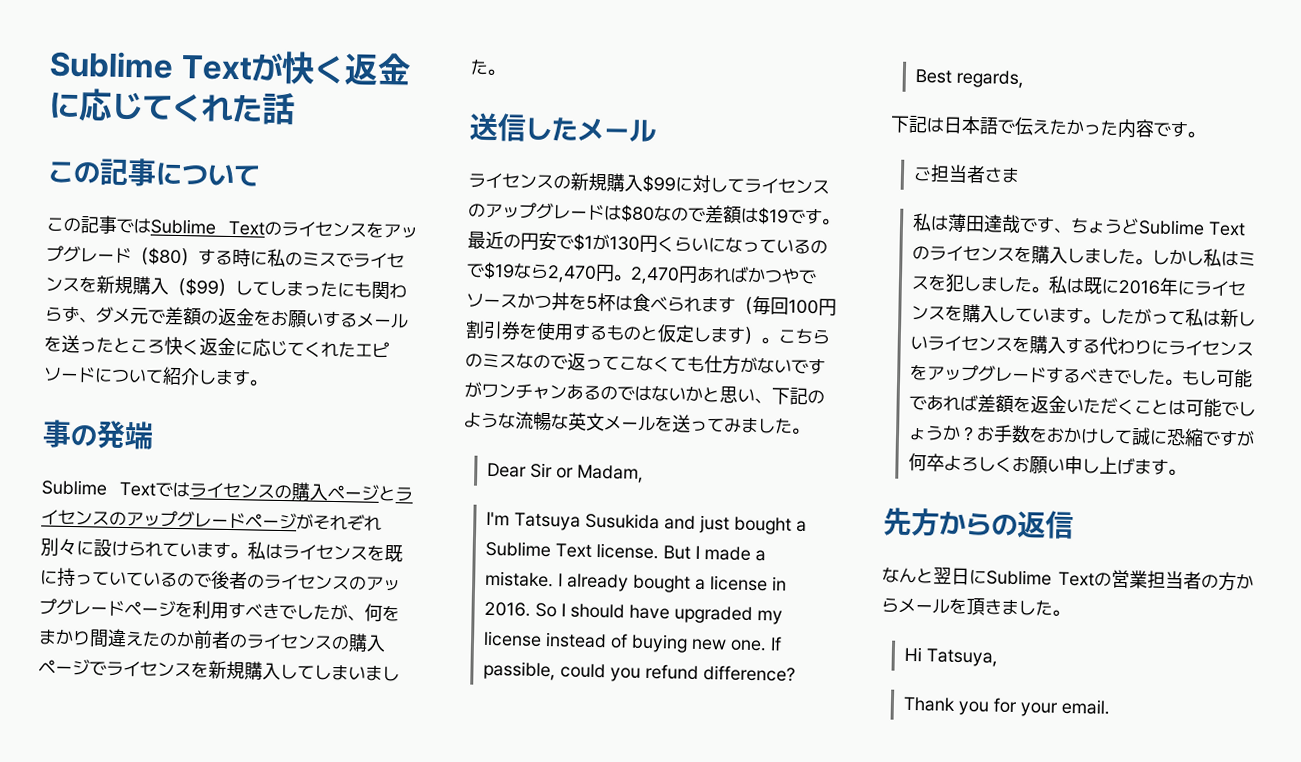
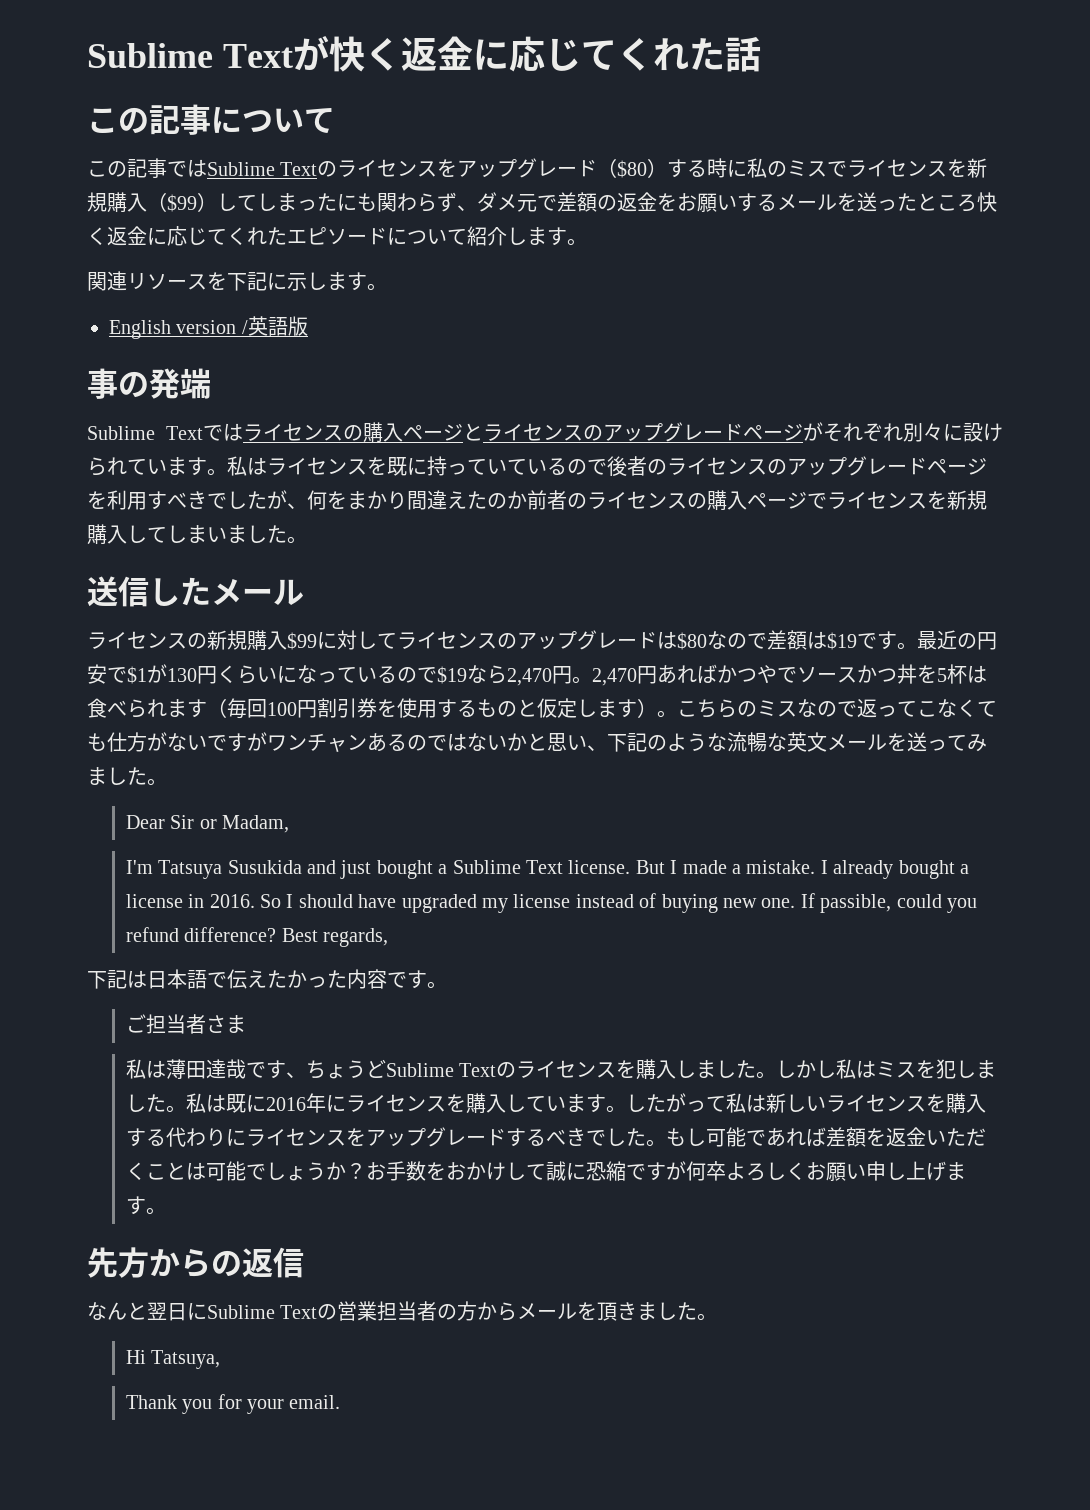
+ 関連リソースを下記に示します。
+ English version /英語版

